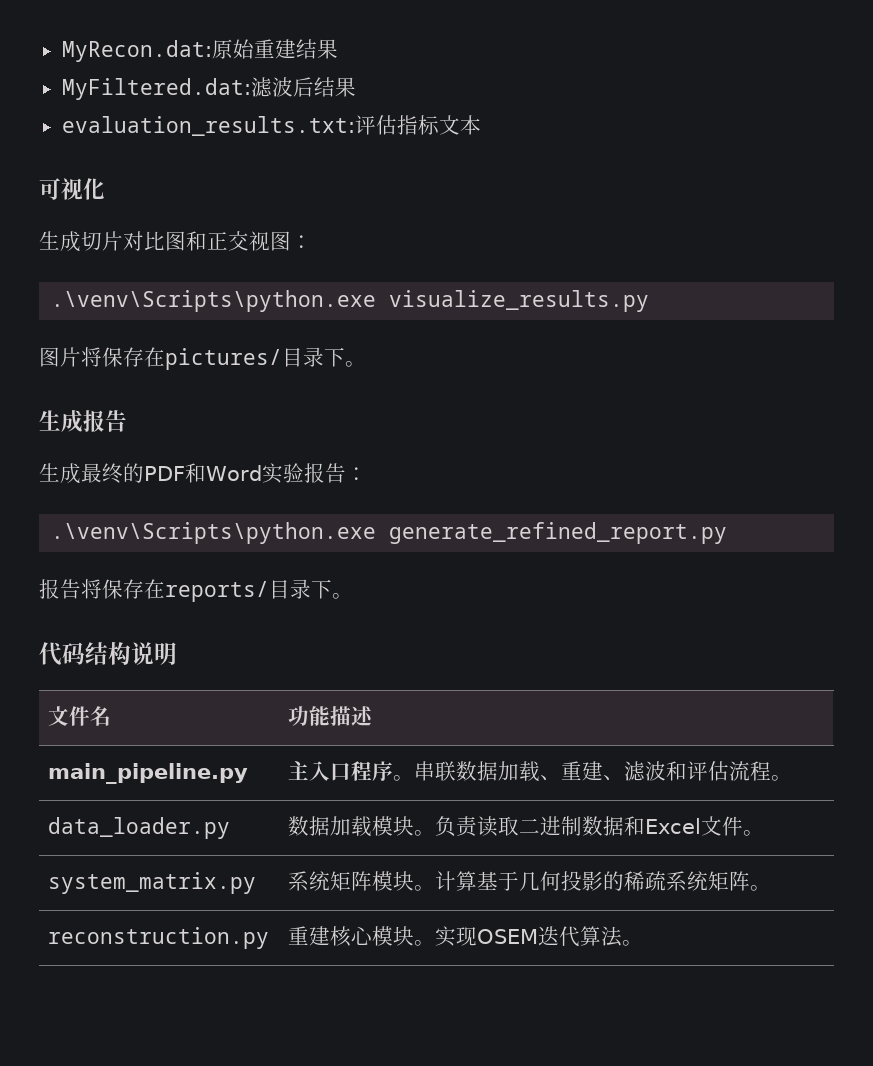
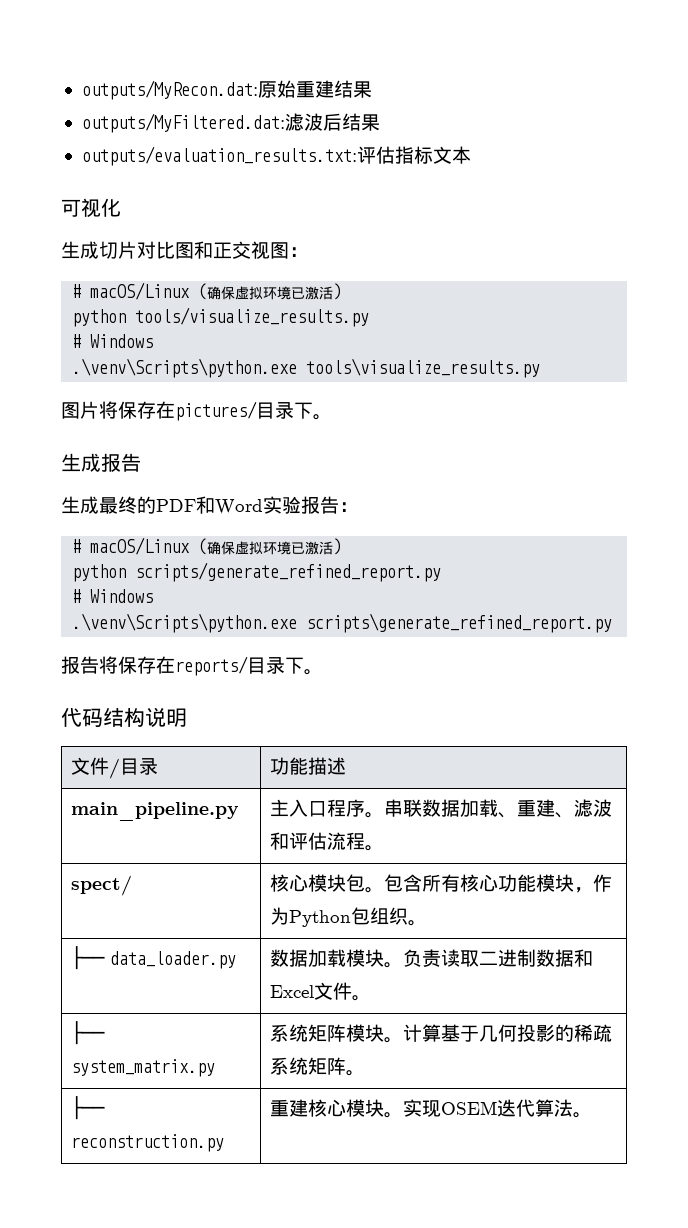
- MyRecon.dat:原始重建结果
+ outputs/MyRecon.dat:原始重建结果
- MyFiltered.dat:滤波后结果
+ outputs/MyFiltered.dat:滤波后结果
- evaluation_results.txt:评估指标文本
+ outputs/evaluation_results.txt:评估指标文本
  生成切片对比图和正交视图：
- .\venv\Scripts\python.exe visualize_results.py
+ # macOS/Linux (确保虚拟环境已激活)
+ python tools/visualize_results.py
+ # Windows
+ .\venv\Scripts\python.exe tools\visualize_results.py
  生成最终的PDF和Word实验报告：
- .\venv\Scripts\python.exe generate_refined_report.py
+ # macOS/Linux (确保虚拟环境已激活)
+ python scripts/generate_refined_report.py
+ # Windows
+ .\venv\Scripts\python.exe scripts\generate_refined_report.py
- 文件名 | 功能描述
+ 文件/目录 | 功能描述
- data_loader.py | 数据加载模块。负责读取二进制数据和Excel文件。
+ spect/ | 核心模块包。包含所有核心功能模块，作为Python包组织。
+ ├── data_loader.py | 数据加载模块。负责读取二进制数据和Excel文件。
- system_matrix.py | 系统矩阵模块。计算基于几何投影的稀疏系统矩阵。
+ ├── system_matrix.py | 系统矩阵模块。计算基于几何投影的稀疏系统矩阵。
- reconstruction.py | 重建核心模块。实现OSEM迭代算法。
+ ├── reconstruction.py | 重建核心模块。实现OSEM迭代算法。

